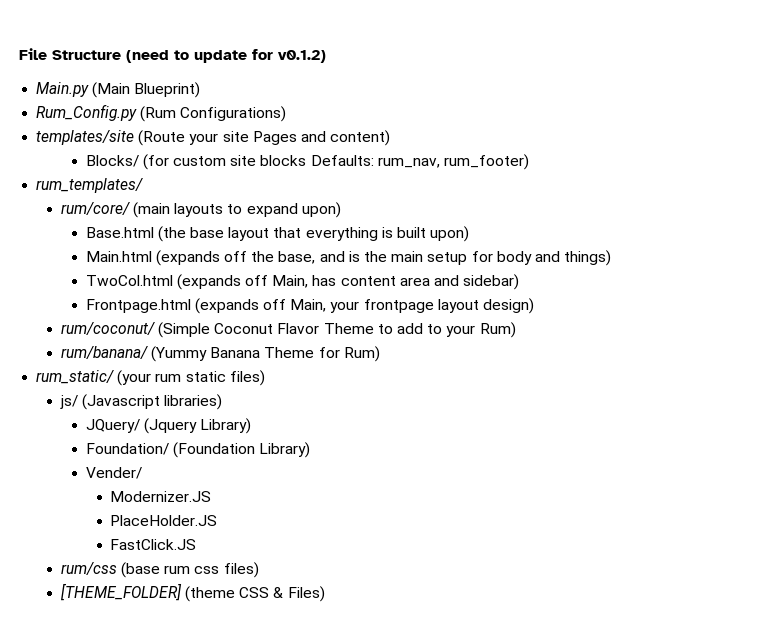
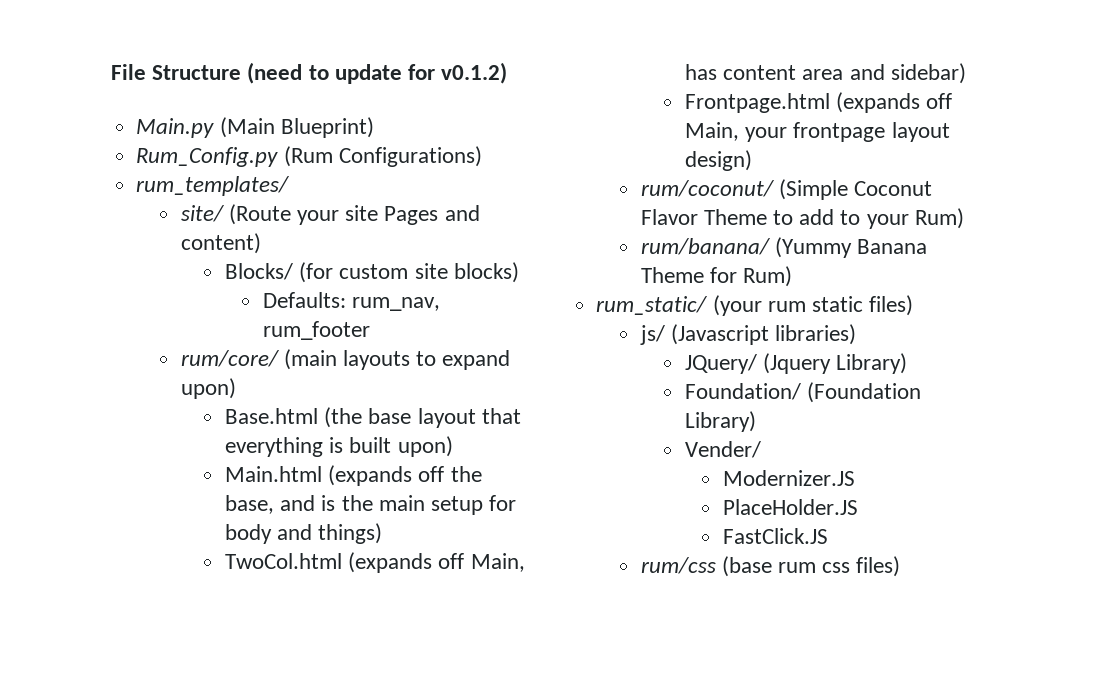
- templates/site (Route your site Pages and content)
+ rum_templates/
+ site/ (Route your site Pages and content)
- Blocks/ (for custom site blocks Defaults: rum_nav, rum_footer)
- rum_templates/
+ Blocks/ (for custom site blocks)
+ Defaults: rum_nav, rum_footer
- [THEME_FOLDER] (theme CSS & Files)

